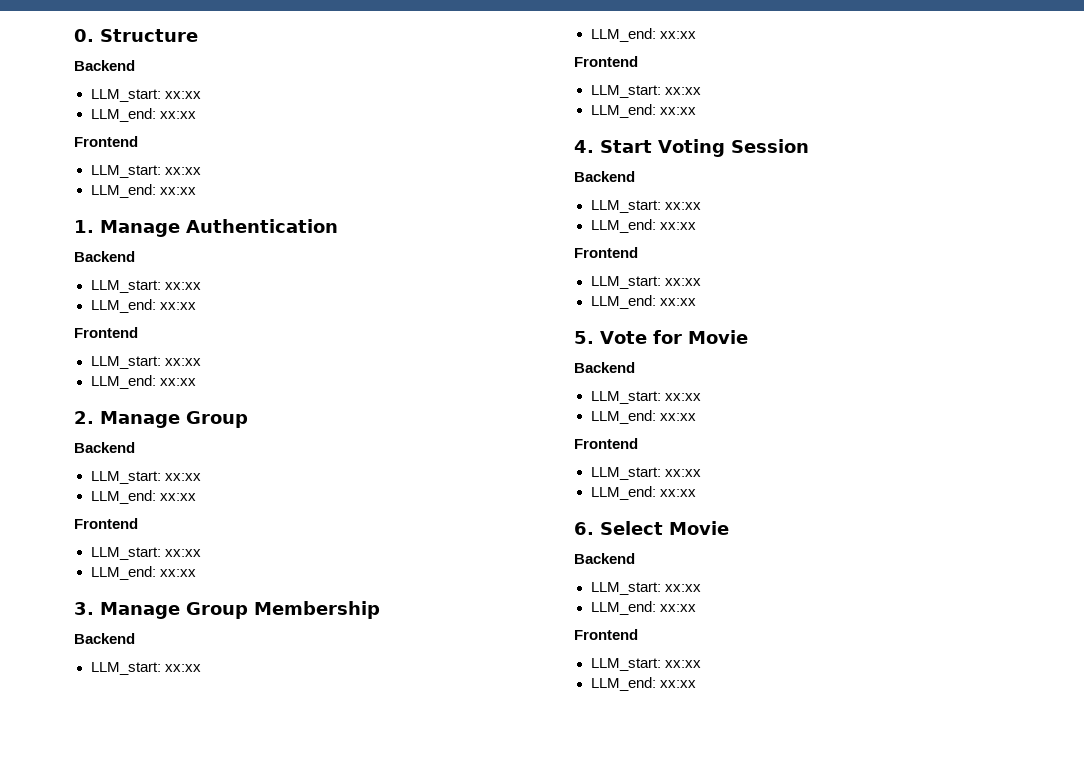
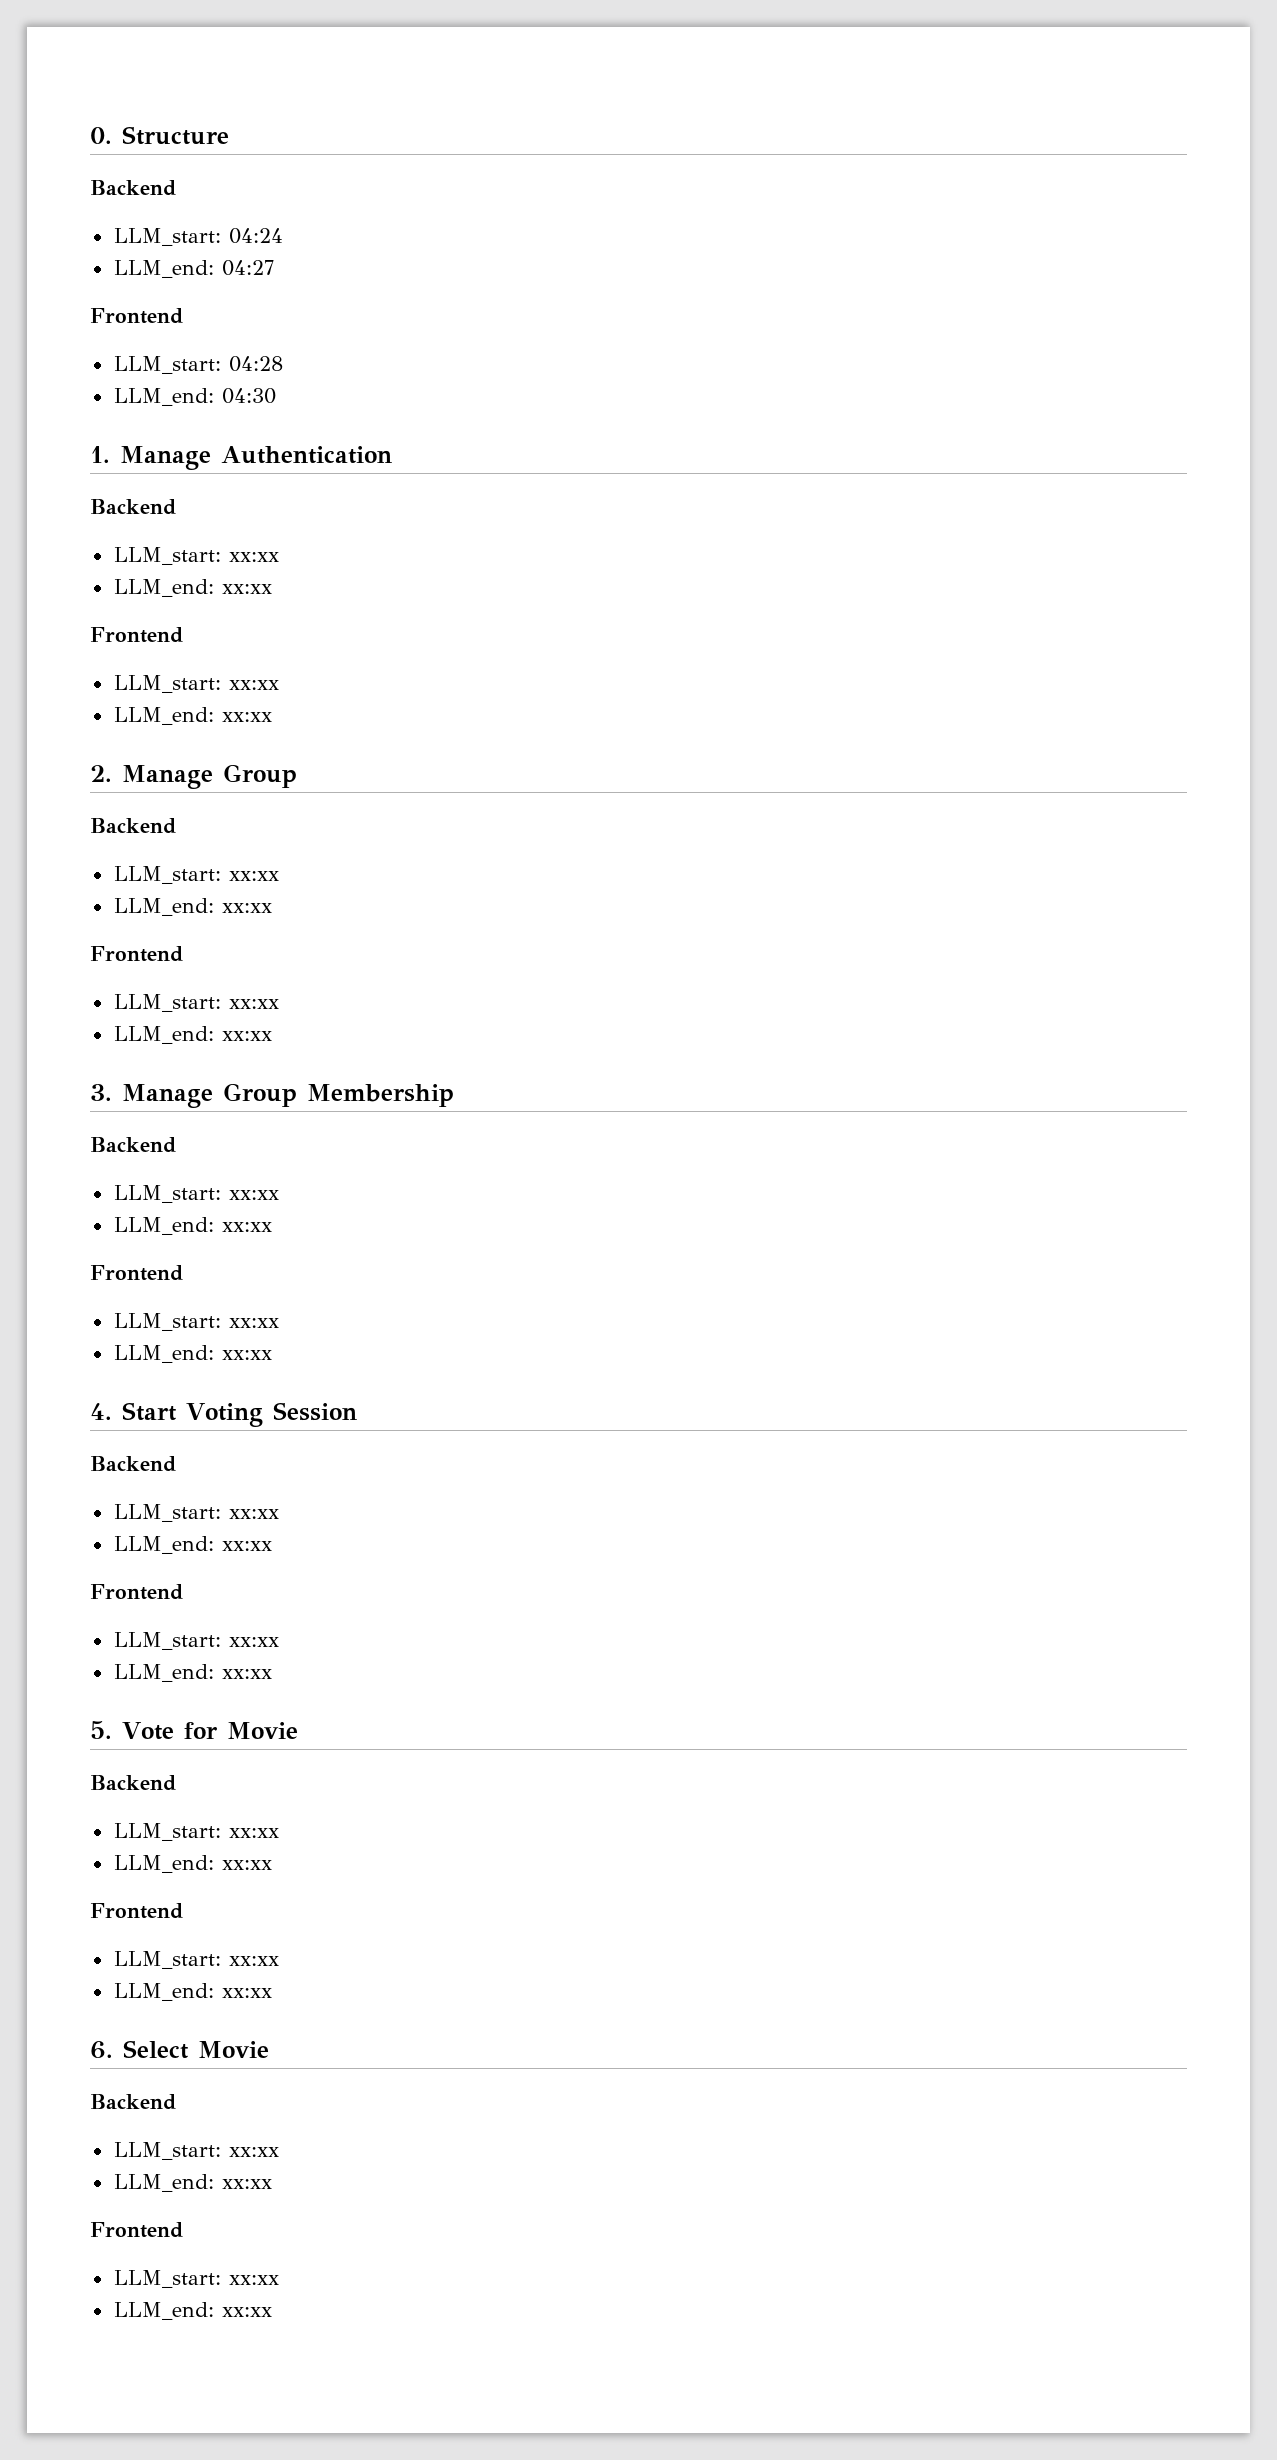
  0. Structure
  Backend
- LLM_start: xx:xx
- LLM_end: xx:xx
+ LLM_start: 04:24
+ LLM_end: 04:27
  Frontend
- LLM_start: xx:xx
- LLM_end: xx:xx
+ LLM_start: 04:28
+ LLM_end: 04:30

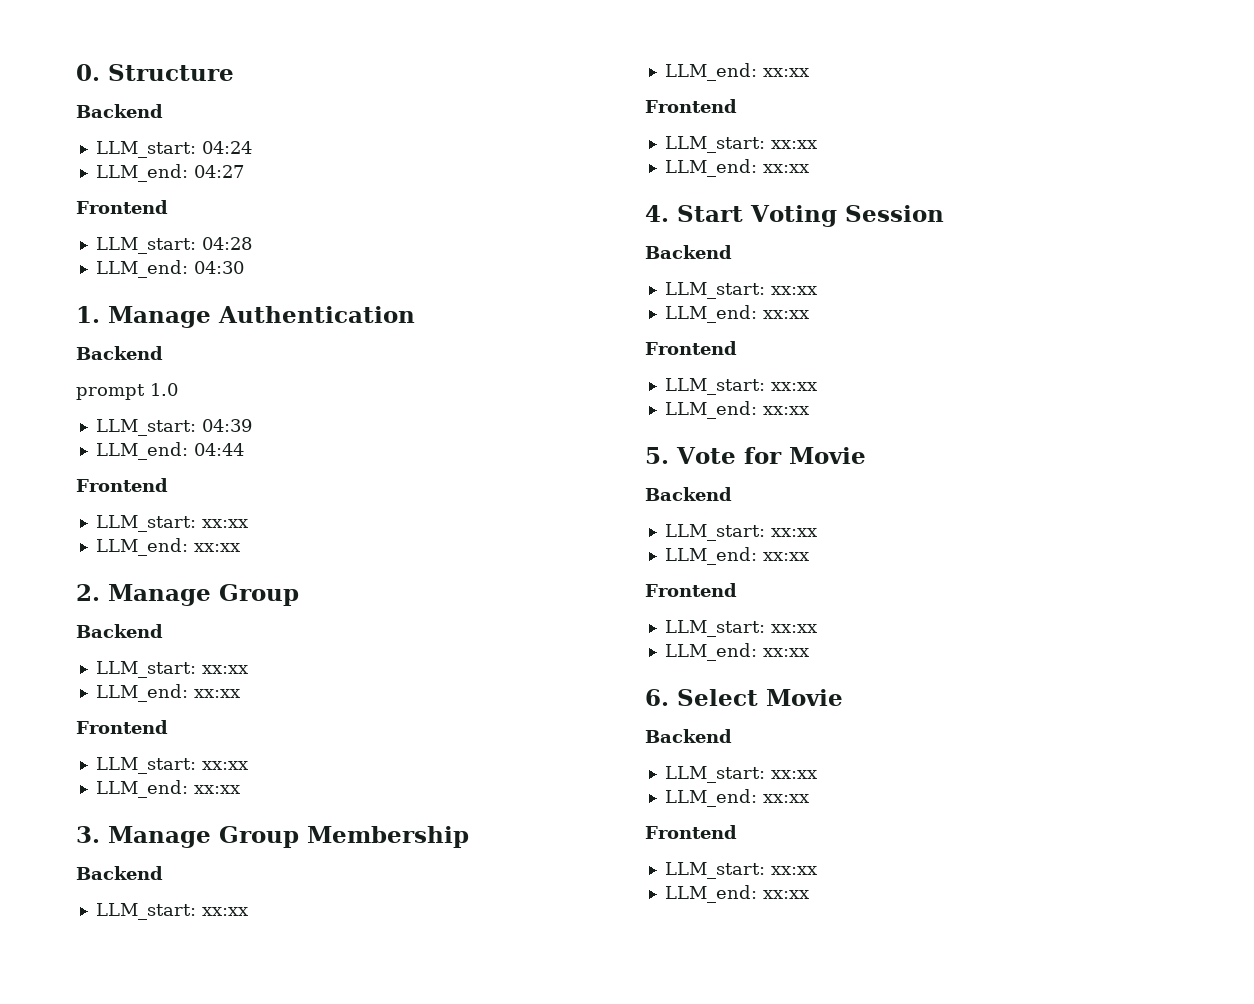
  1. Manage Authentication
  Backend
- LLM_start: xx:xx
- LLM_end: xx:xx
+ prompt 1.0
+ LLM_start: 04:39
+ LLM_end: 04:44

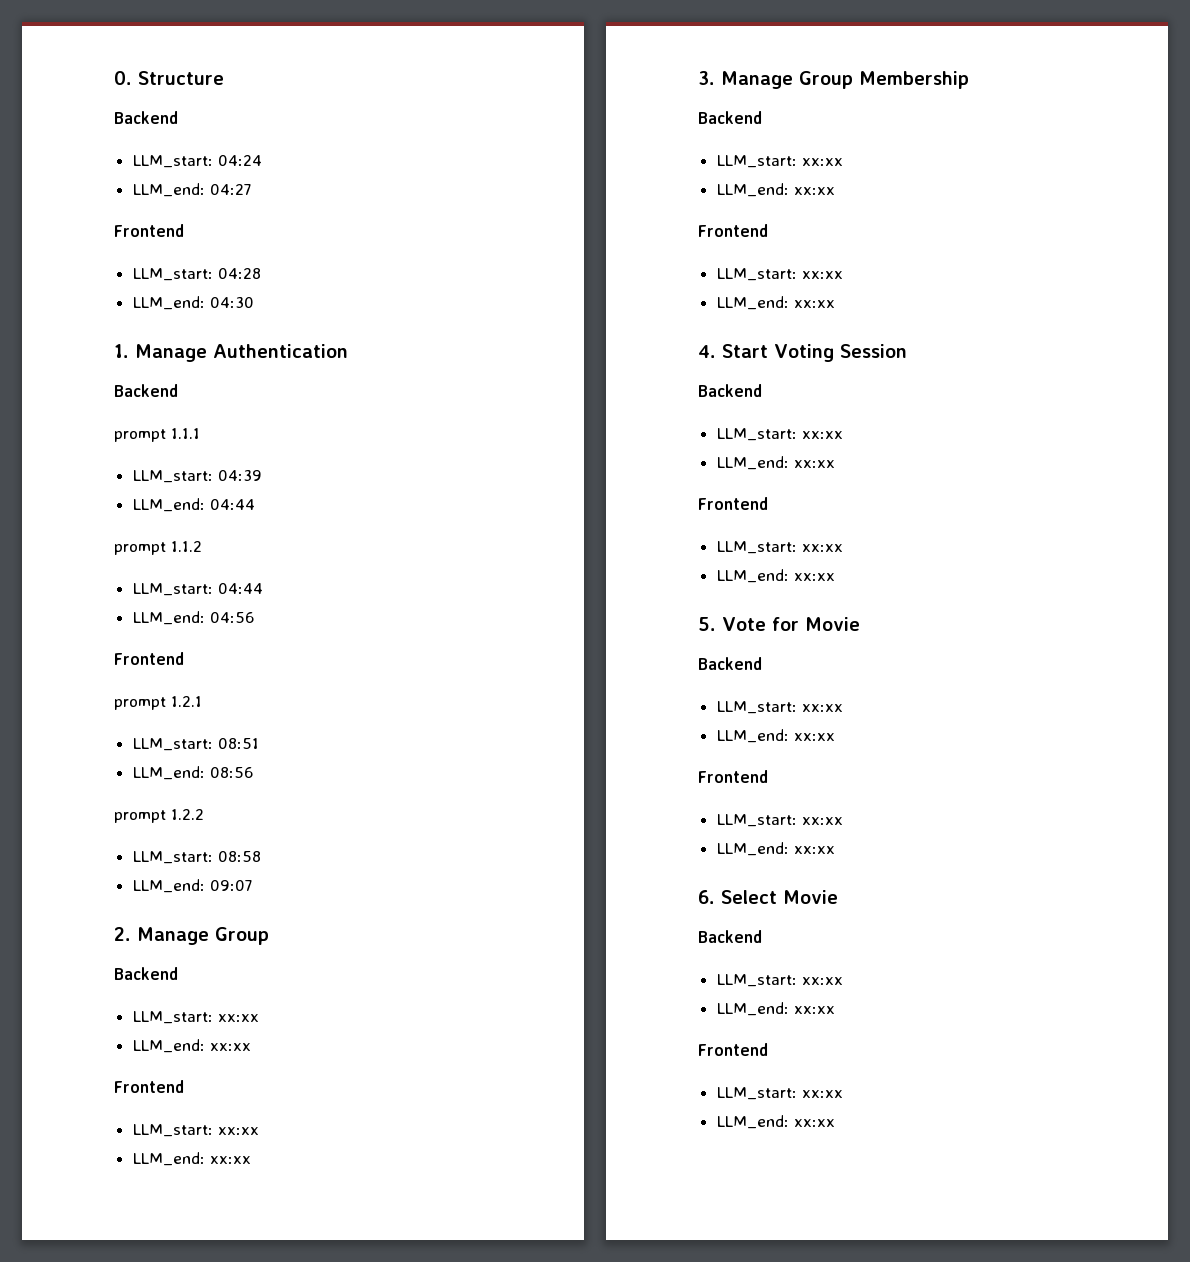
- prompt 1.0
+ prompt 1.1.1
  LLM_end: 04:44
+ prompt 1.1.2
+ LLM_start: 04:44
+ LLM_end: 04:56
  Frontend
- LLM_start: xx:xx
- LLM_end: xx:xx
+ prompt 1.2.1
+ LLM_start: 08:51
+ LLM_end: 08:56
+ prompt 1.2.2
+ LLM_start: 08:58
+ LLM_end: 09:07

